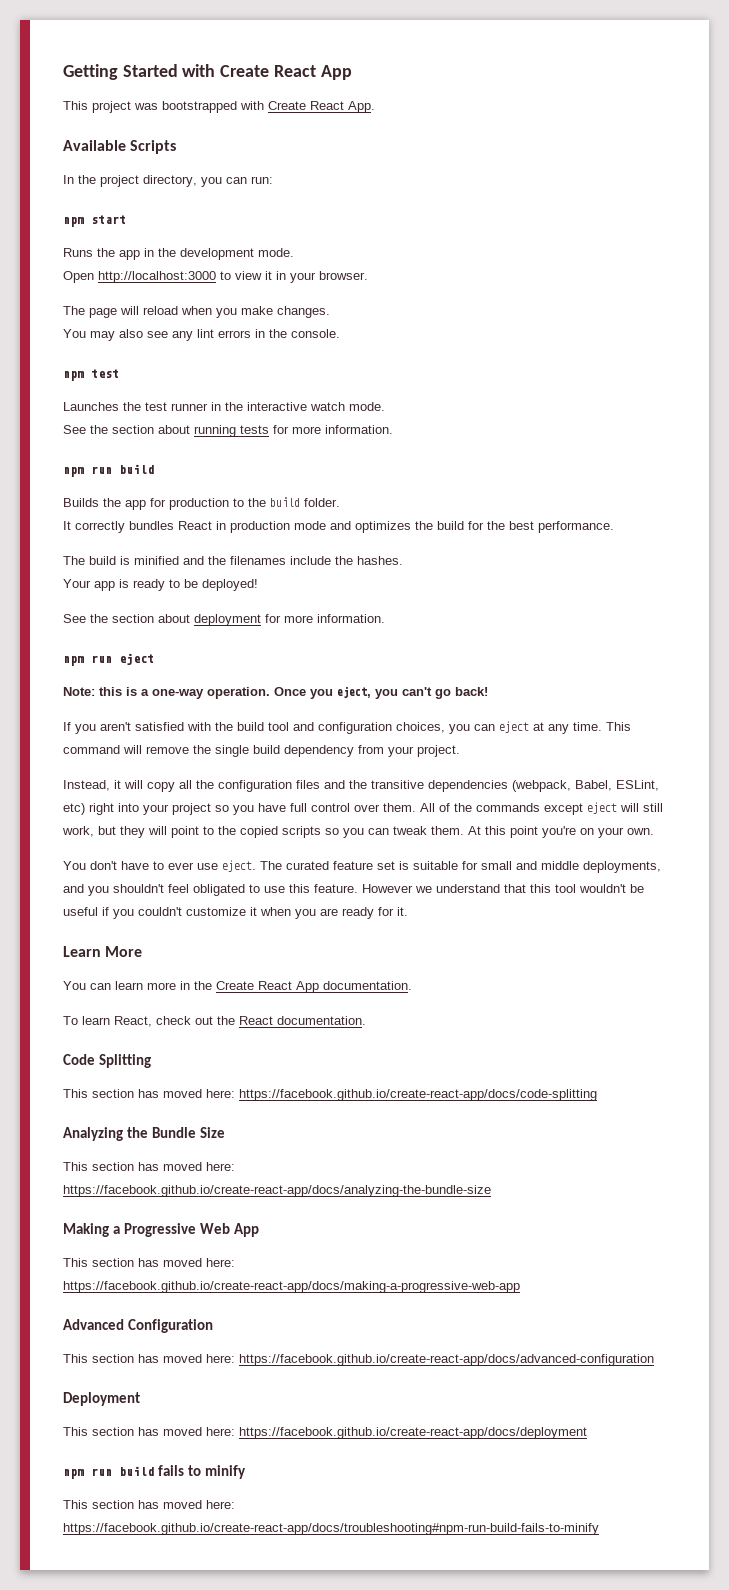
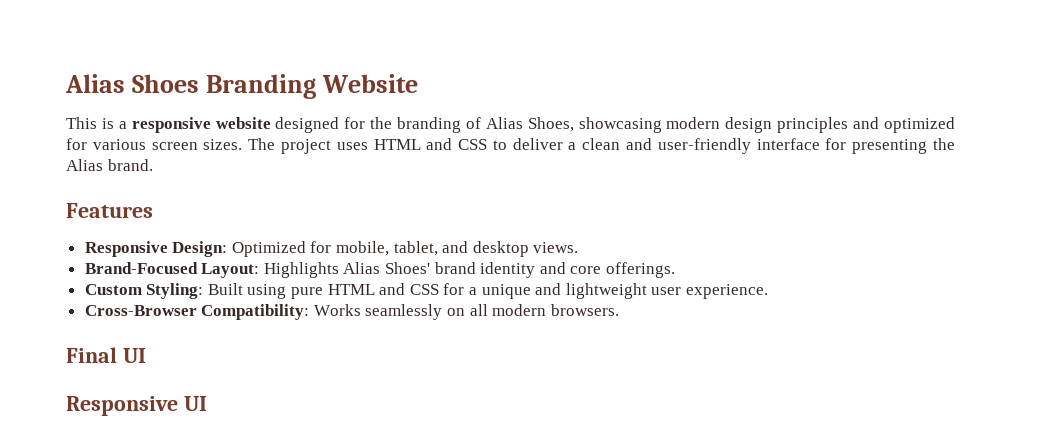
- Getting Started with Create React App
- This project was bootstrapped with Create React App.
- Available Scripts
- In the project directory, you can run:
- npm start
- Runs the app in the development mode.
- Open http://localhost:3000 to view it in your browser.
- The page will reload when you make changes.
- You may also see any lint errors in the console.
- npm test
- Launches the test runner in the interactive watch mode.
- See the section about running tests for more information.
- npm run build
- Builds the app for production to the build folder.
- It correctly bundles React in production mode and optimizes the build for the best performance.
- The build is minified and the filenames include the hashes.
- Your app is ready to be deployed!
- See the section about deployment for more information.
- npm run eject
- Note: this is a one-way operation. Once you eject, you can't go back!
- If you aren't satisfied with the build tool and configuration choices, you can eject at any time. This command will remove the single build dependency from your project.
- Instead, it will copy all the configuration files and the transitive dependencies (webpack, Babel, ESLint, etc) right into your project so you have full control over them. All of the commands except eject will still work, but they will point to the copied scripts so you can tweak them. At this point you're on your own.
- You don't have to ever use eject. The curated feature set is suitable for small and middle deployments, and you shouldn't feel obligated to use this feature. However we understand that this tool wouldn't be useful if you couldn't customize it when you are ready for it.
- Learn More
- You can learn more in the Create React App documentation.
- To learn React, check out the React documentation.
- Code Splitting
- This section has moved here: https://facebook.github.io/create-react-app/docs/code-splitting
- Analyzing the Bundle Size
- This section has moved here: https://facebook.github.io/create-react-app/docs/analyzing-the-bundle-size
- Making a Progressive Web App
- This section has moved here: https://facebook.github.io/create-react-app/docs/making-a-progressive-web-app
- Advanced Configuration
- This section has moved here: https://facebook.github.io/create-react-app/docs/advanced-configuration
- Deployment
- This section has moved here: https://facebook.github.io/create-react-app/docs/deployment
- npm run build fails to minify
- This section has moved here: https://facebook.github.io/create-react-app/docs/troubleshooting#npm-run-build-fails-to-minify
+ Alias Shoes Branding Website
+ This is a responsive website designed for the branding of Alias Shoes, showcasing modern design principles and optimized for various screen sizes. The project uses HTML and CSS to deliver a clean and user-friendly interface for presenting the Alias brand.
+ Features
+ Responsive Design: Optimized for mobile, tablet, and desktop views.
+ Brand-Focused Layout: Highlights Alias Shoes' brand identity and core offerings.
+ Custom Styling: Built using pure HTML and CSS for a unique and lightweight user experience.
+ Cross-Browser Compatibility: Works seamlessly on all modern browsers.
+ Final UI
+ Responsive UI

